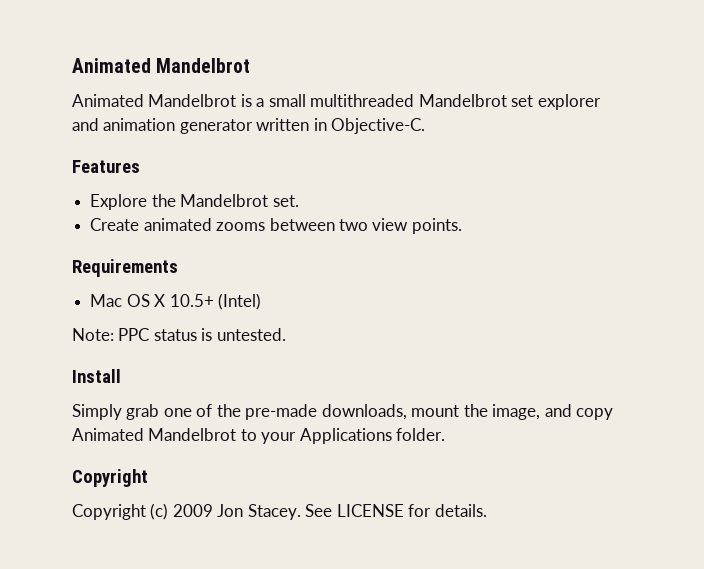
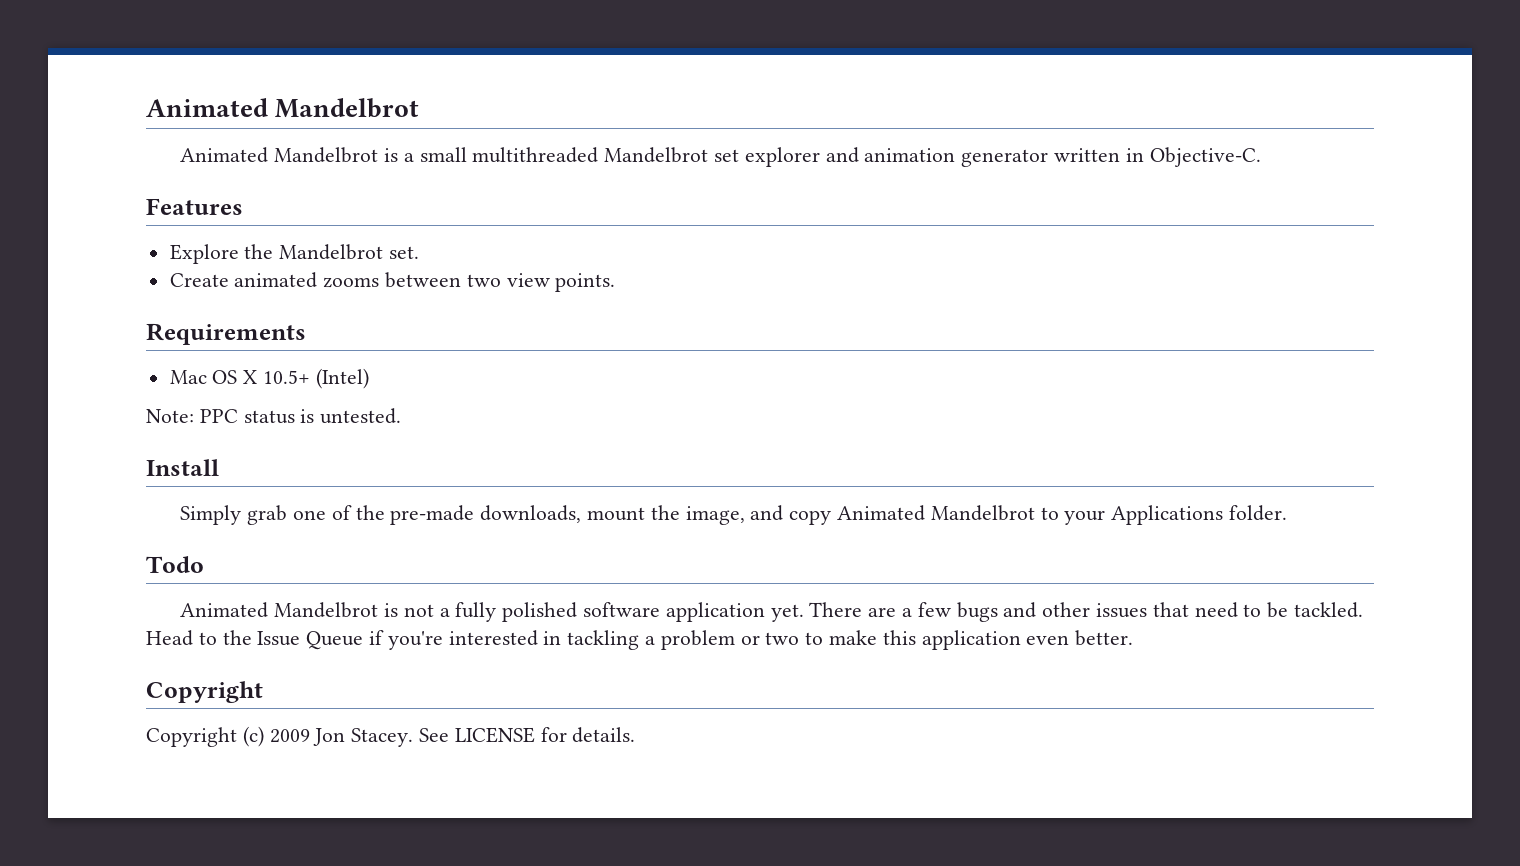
+ Todo
+ Animated Mandelbrot is not a fully polished software application yet. There are a few bugs and other issues that need to be tackled. Head to the Issue Queue if you're interested in tackling a problem or two to make this application even better.

